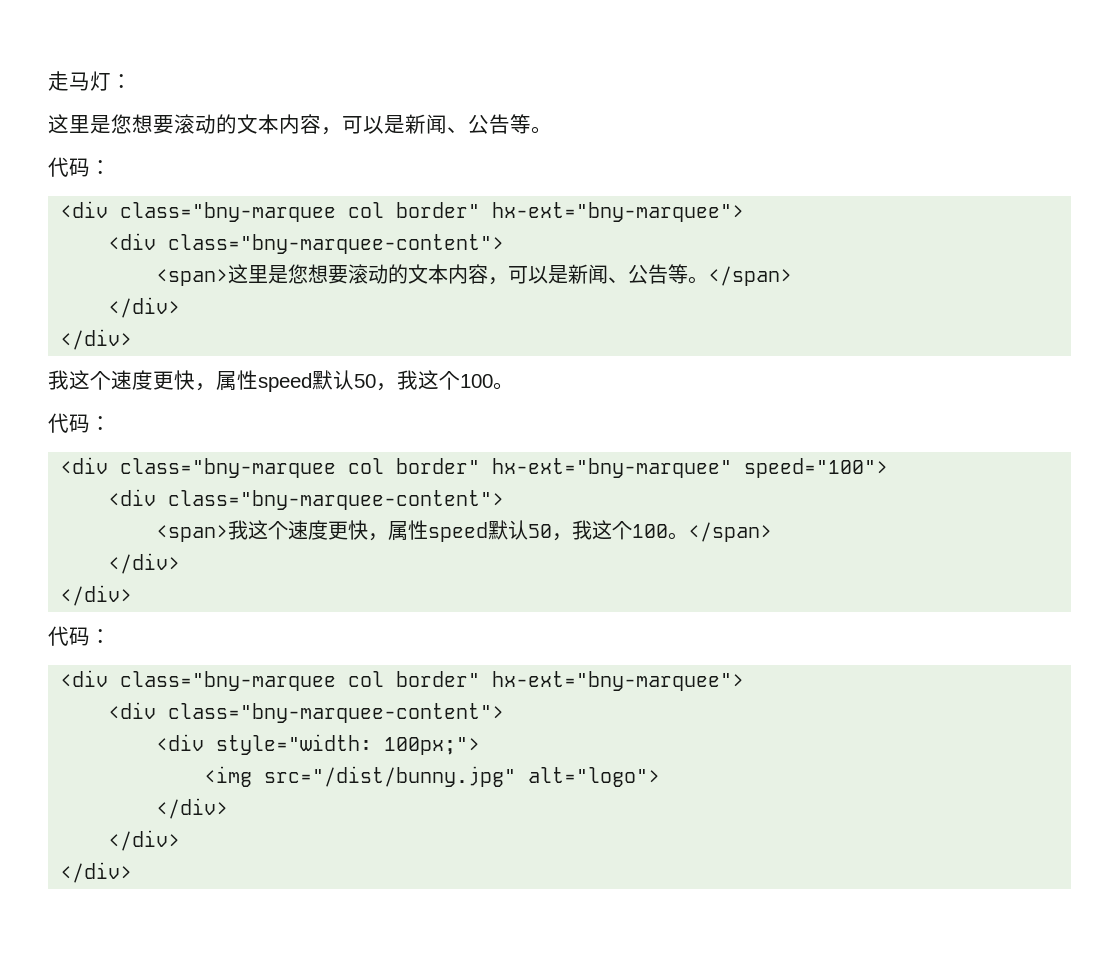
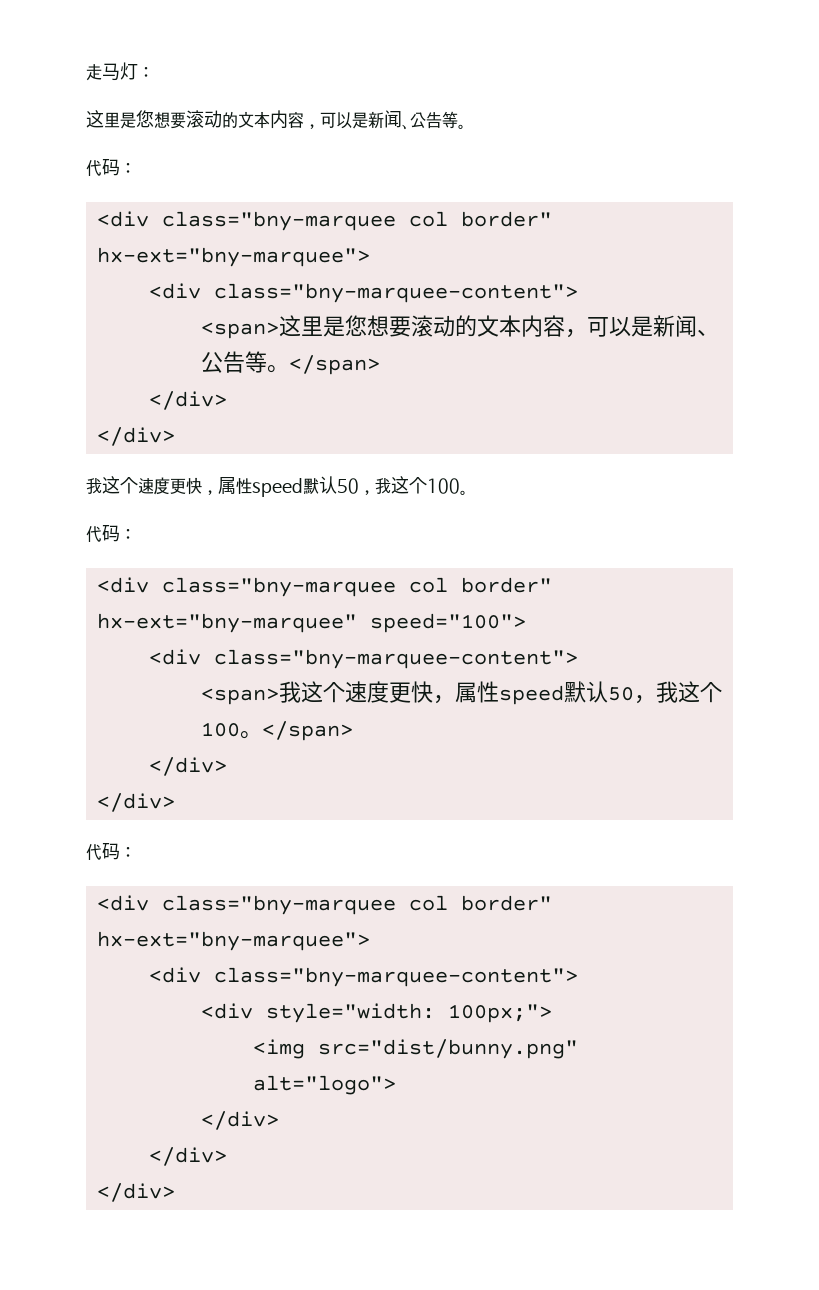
- <img src="/dist/bunny.jpg" alt="logo">
+ <img src="dist/bunny.png" alt="logo">

